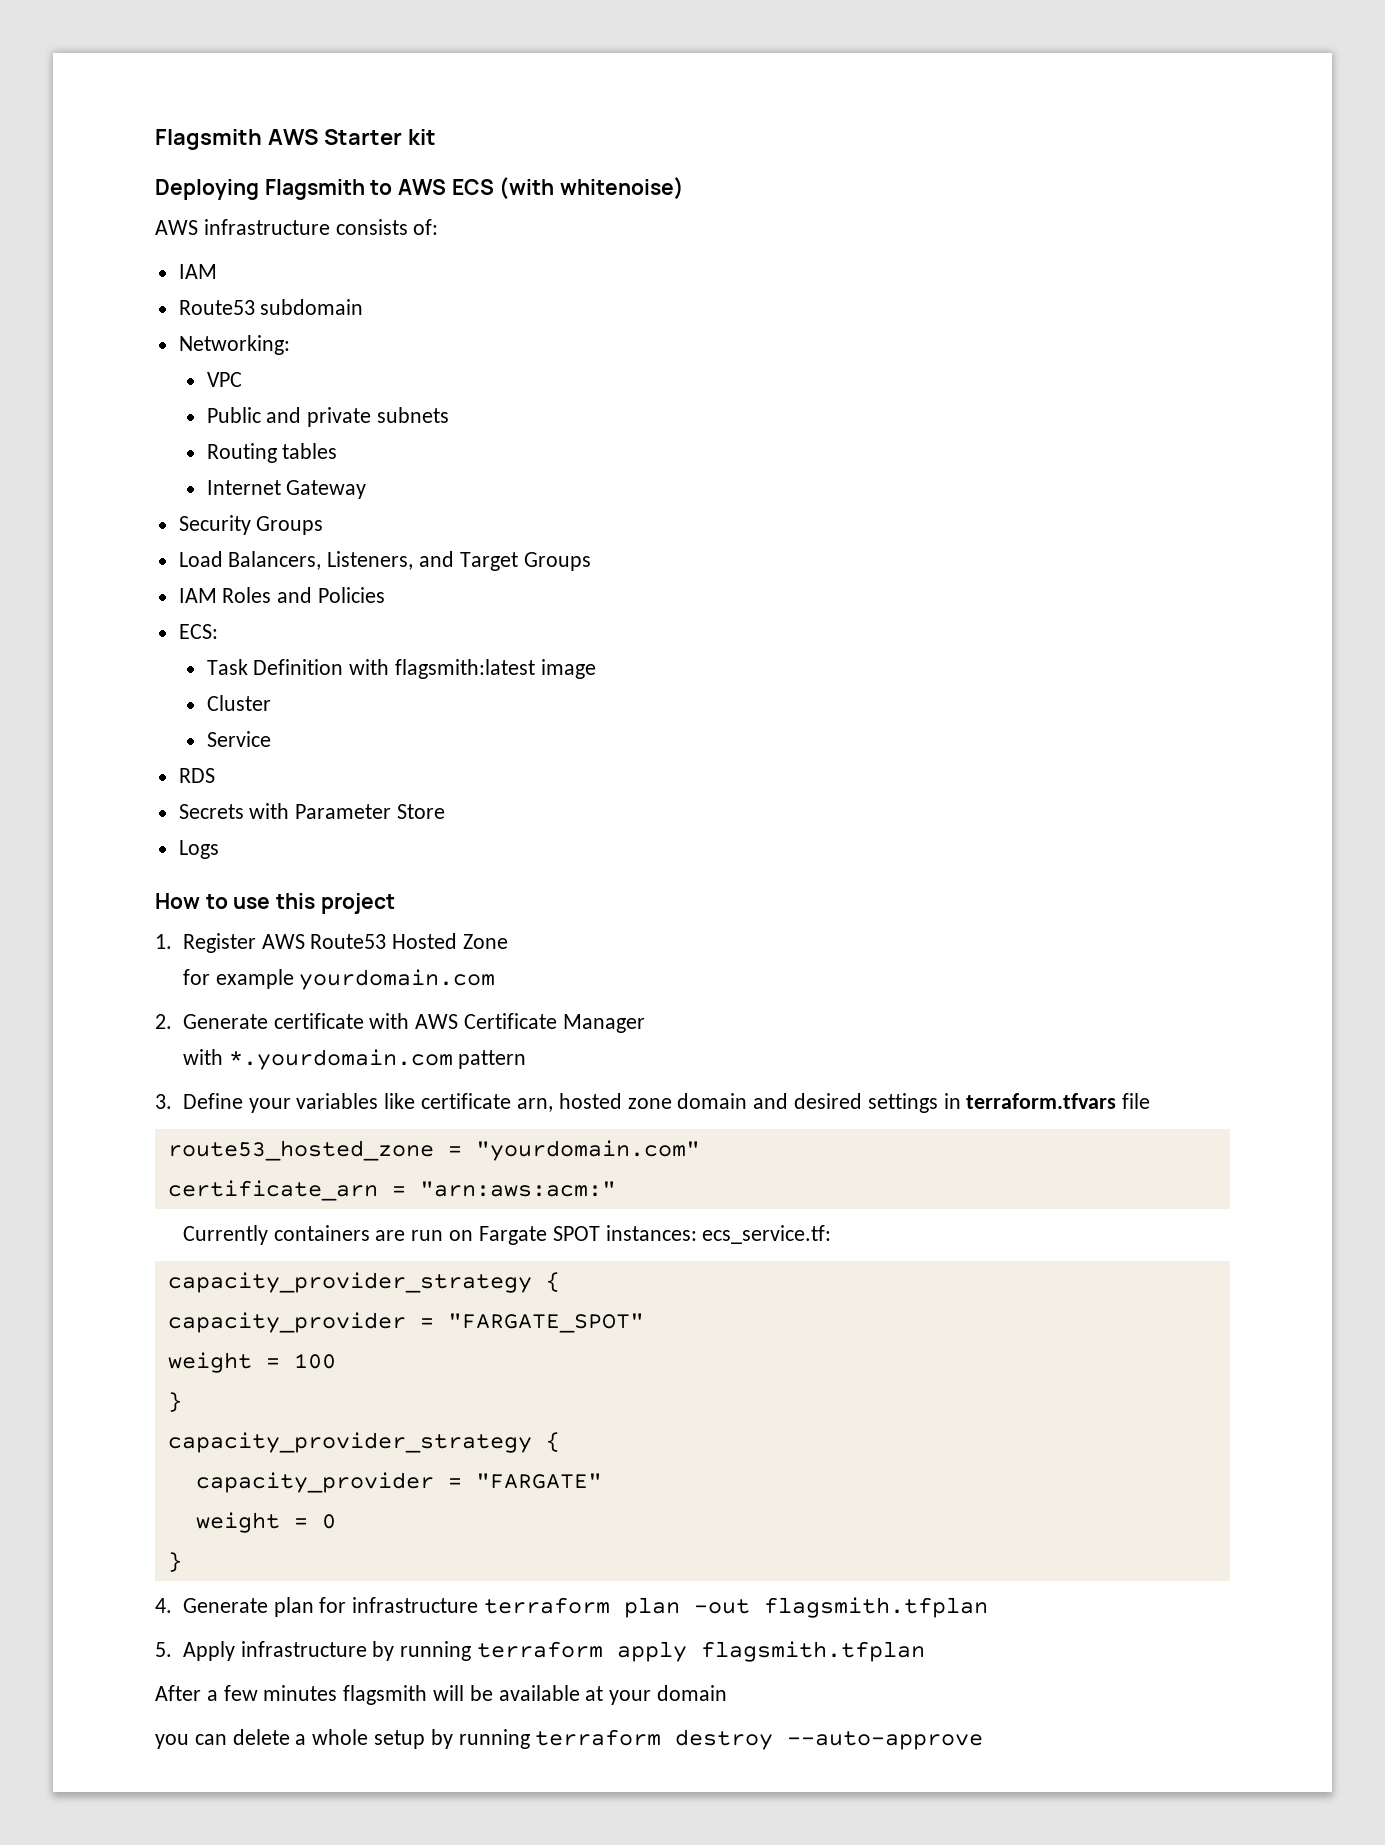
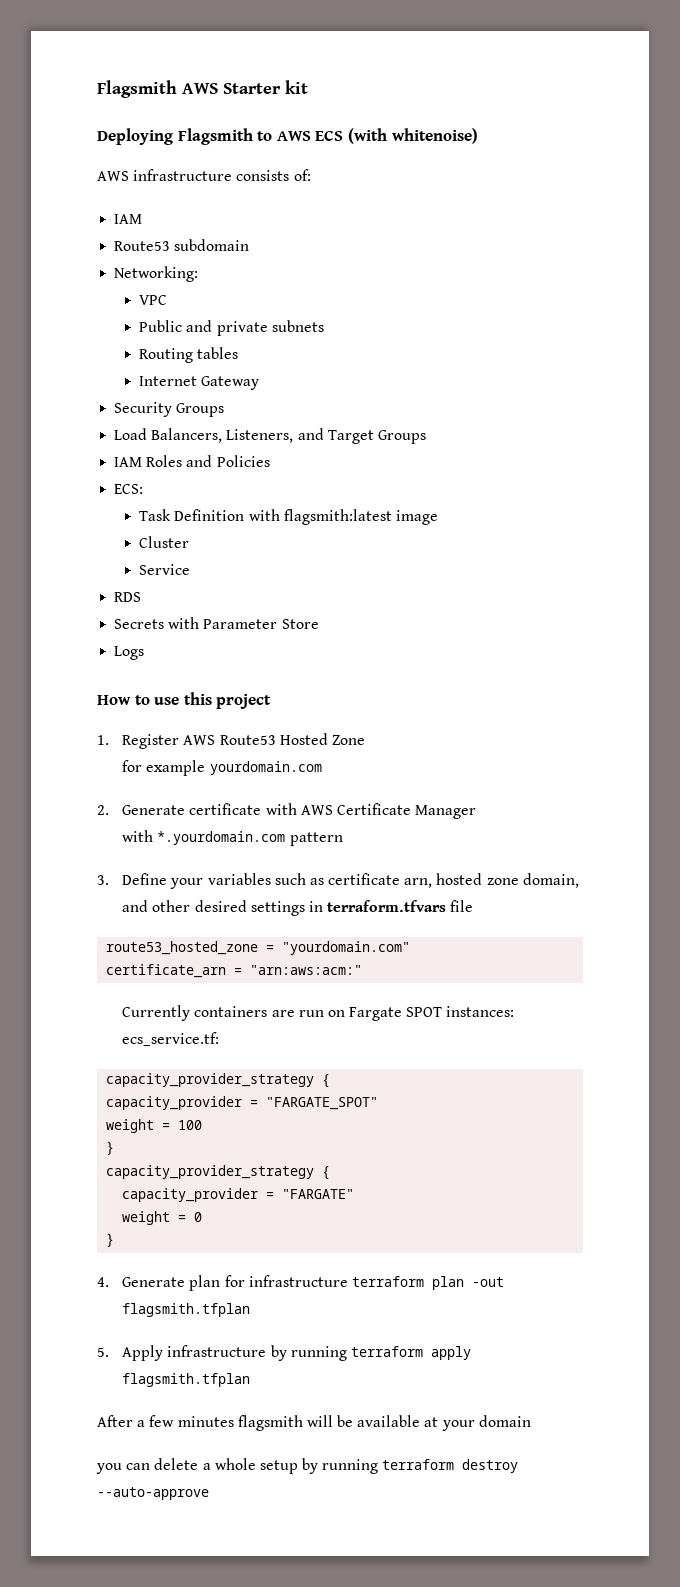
- 3. Define your variables like certificate arn, hosted zone domain and desired settings in terraform.tfvars file
+ 3. Define your variables such as certificate arn, hosted zone domain, and other desired settings in terraform.tfvars file

